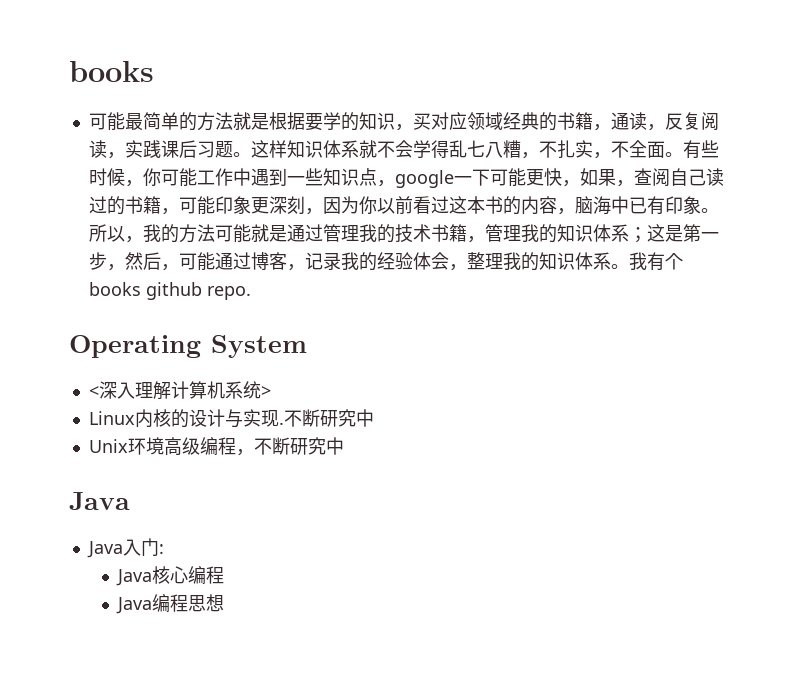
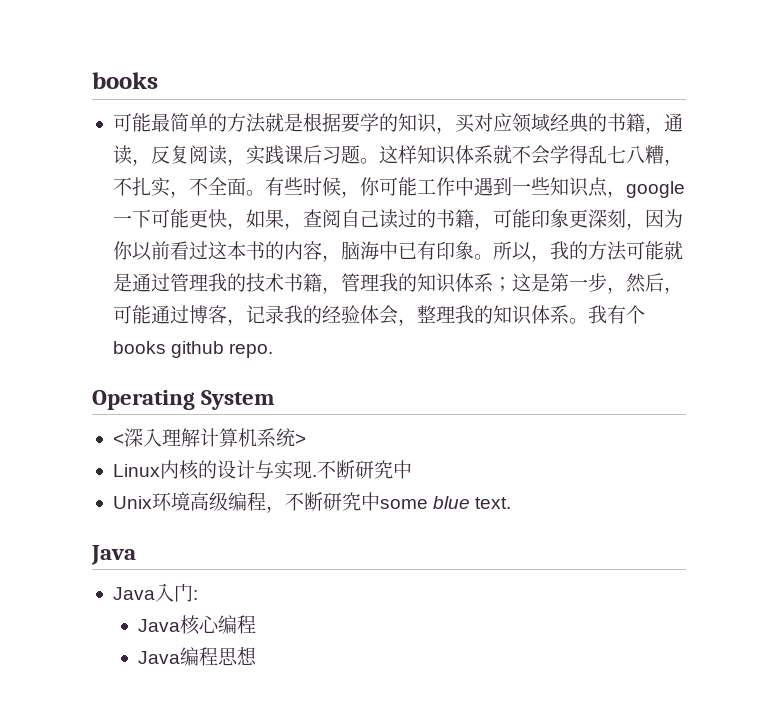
- Unix环境高级编程，不断研究中
+ Unix环境高级编程，不断研究中some blue text.

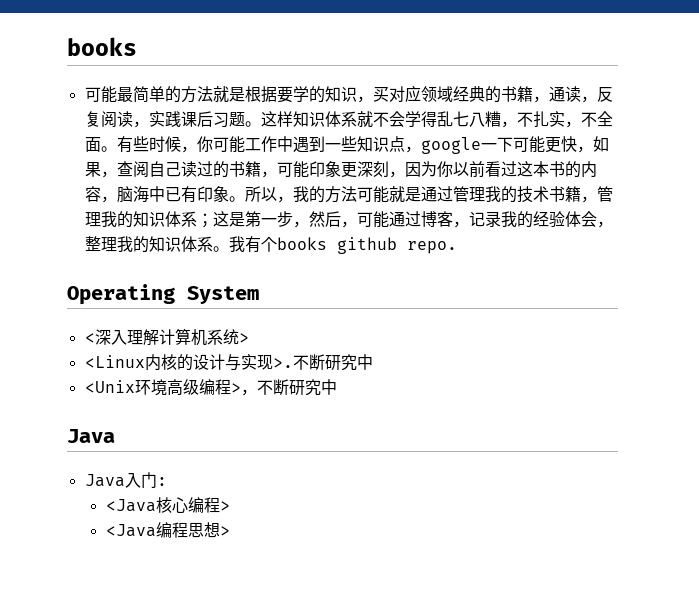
- Linux内核的设计与实现.不断研究中
- Unix环境高级编程，不断研究中some blue text.
+ <Linux内核的设计与实现>.不断研究中
+ <Unix环境高级编程>，不断研究中
- Java核心编程
- Java编程思想
+ <Java核心编程>
+ <Java编程思想>

